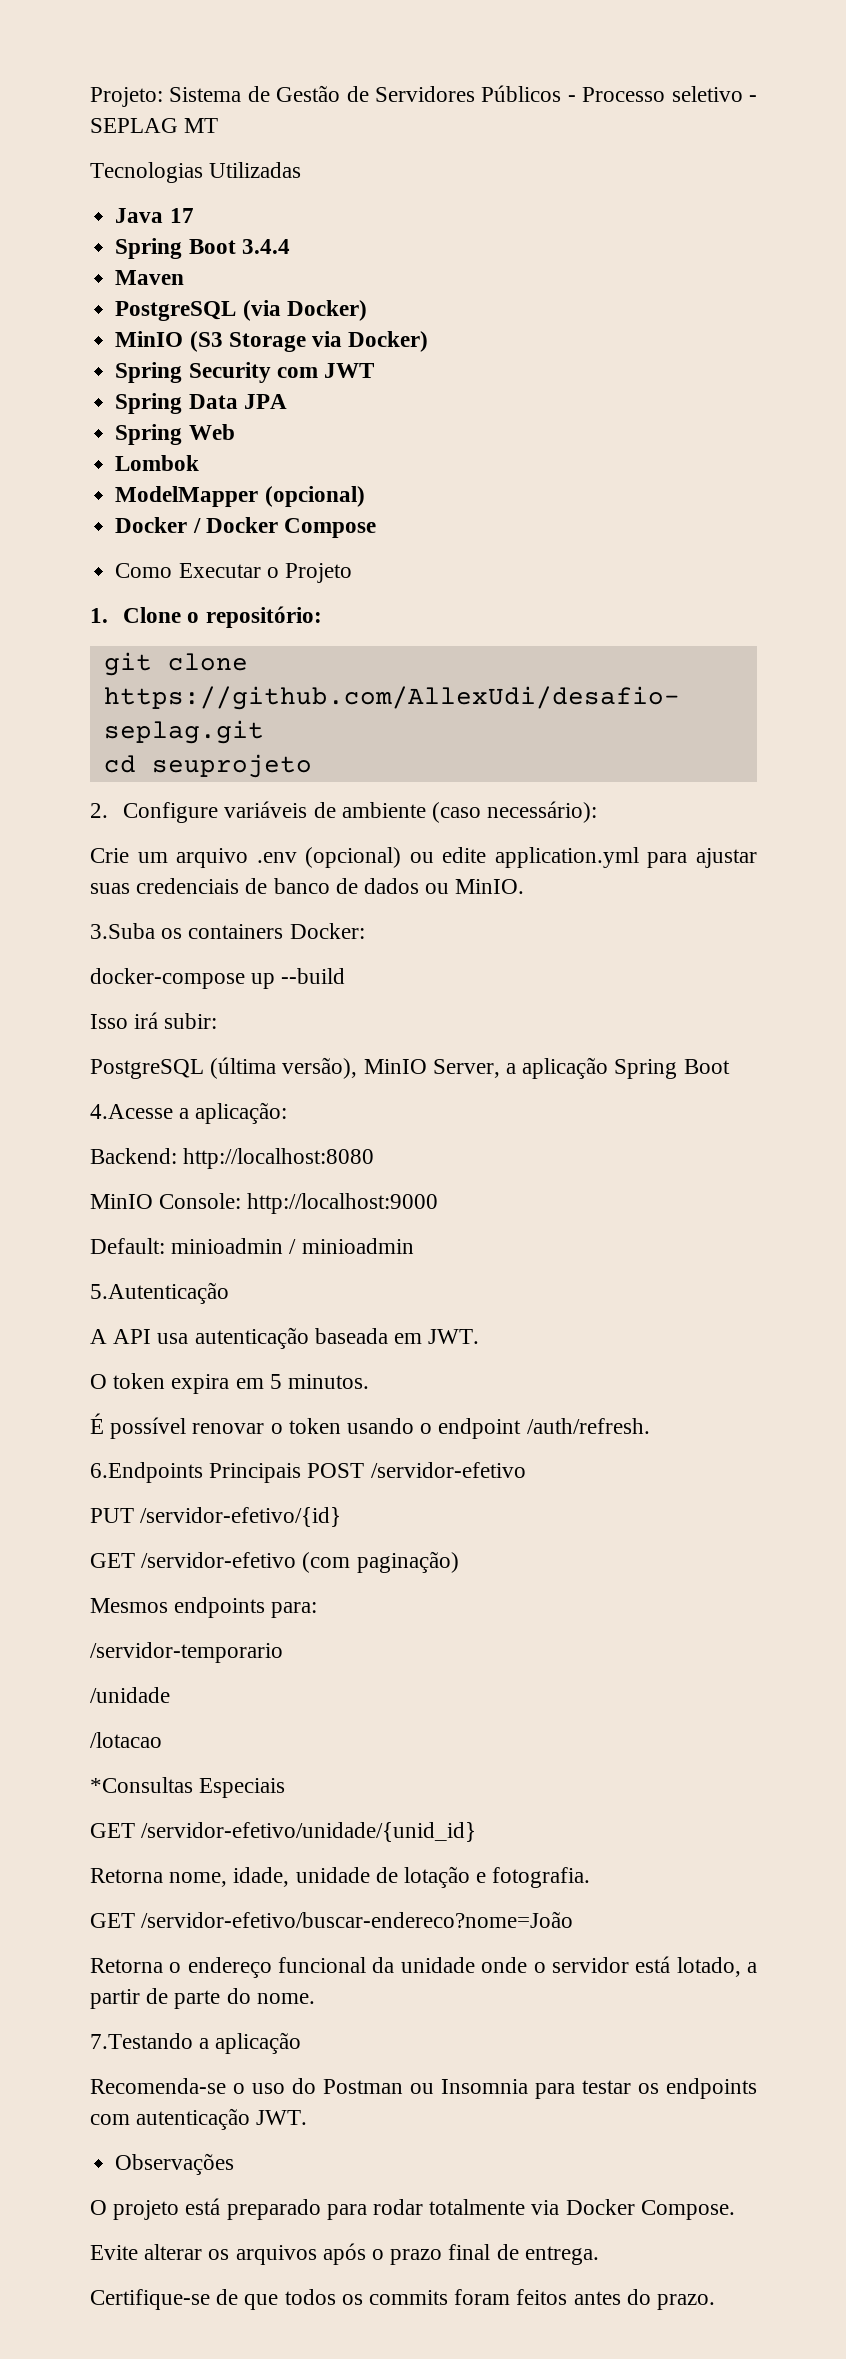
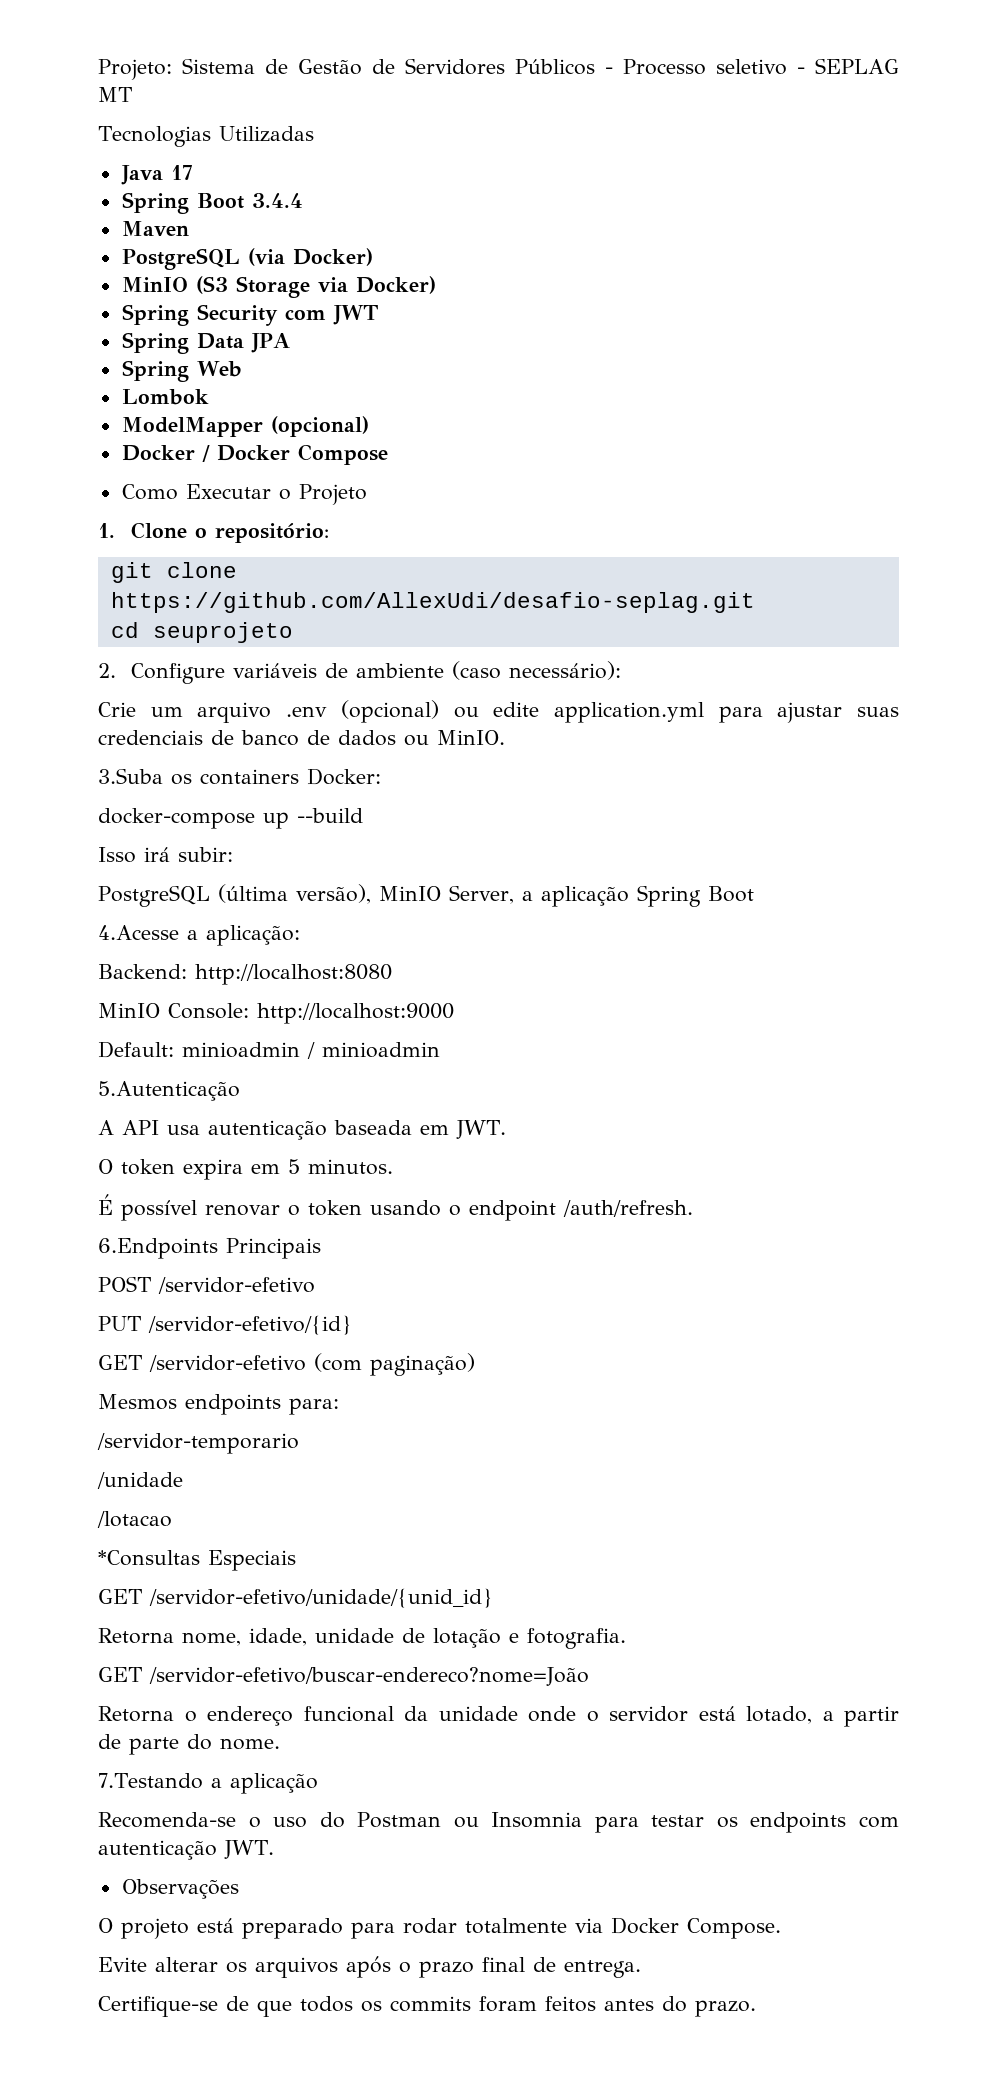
- 6.Endpoints Principais POST /servidor-efetivo
+ 6.Endpoints Principais
+ POST /servidor-efetivo

